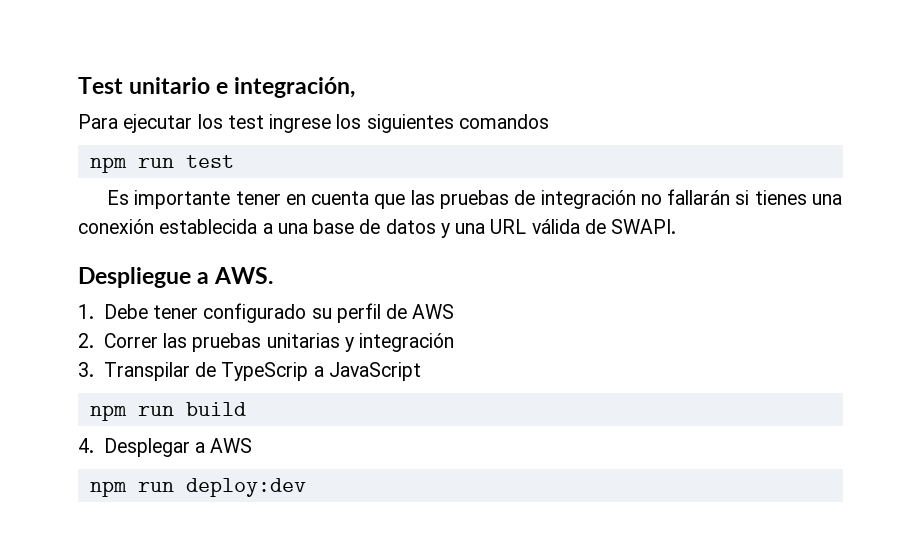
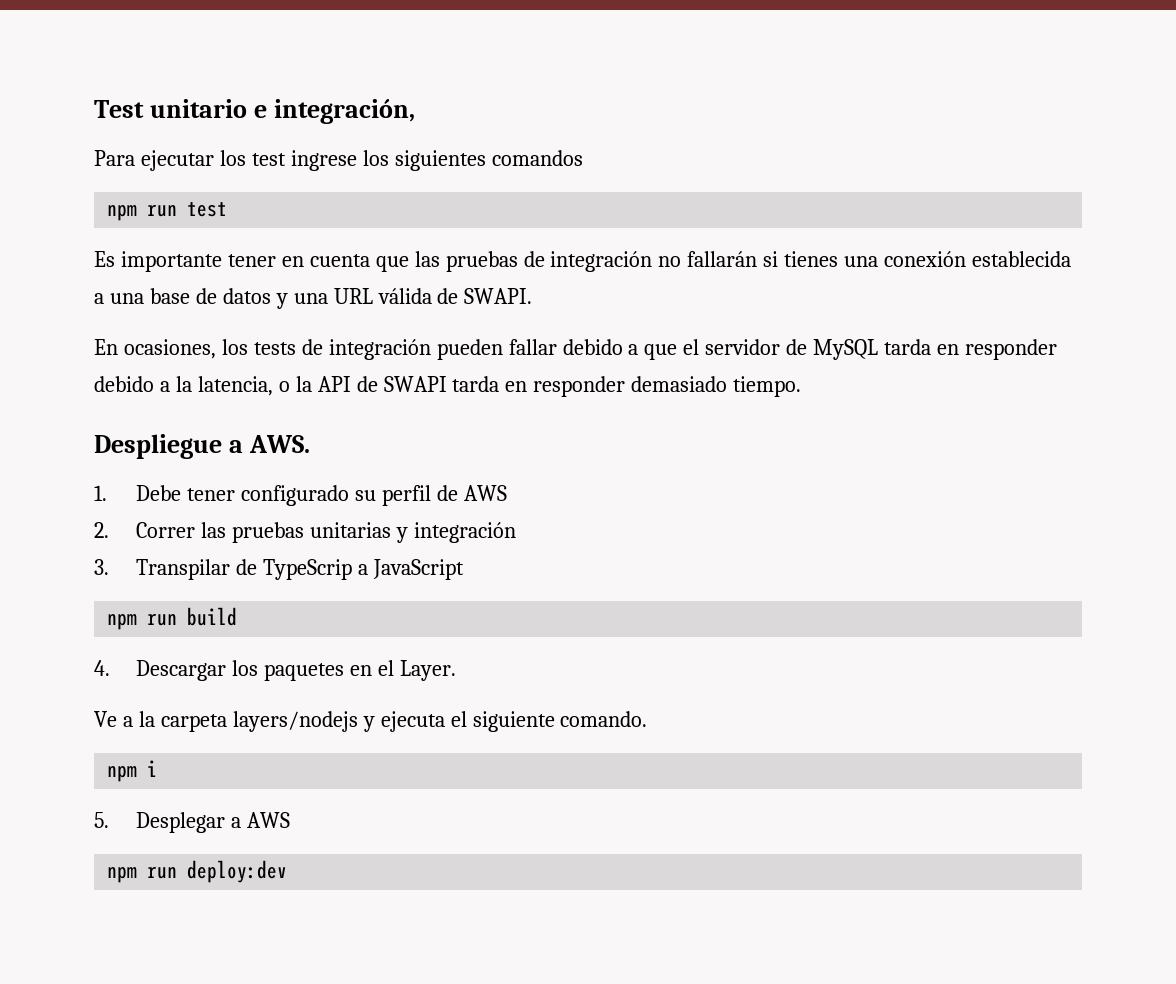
+ En ocasiones, los tests de integración pueden fallar debido a que el servidor de MySQL tarda en responder debido a la latencia, o la API de SWAPI tarda en responder demasiado tiempo.
- 4. Desplegar a AWS
+ 4. Descargar los paquetes en el Layer.
+ Ve a la carpeta layers/nodejs y ejecuta el siguiente comando.
+ npm i
+ 5. Desplegar a AWS

